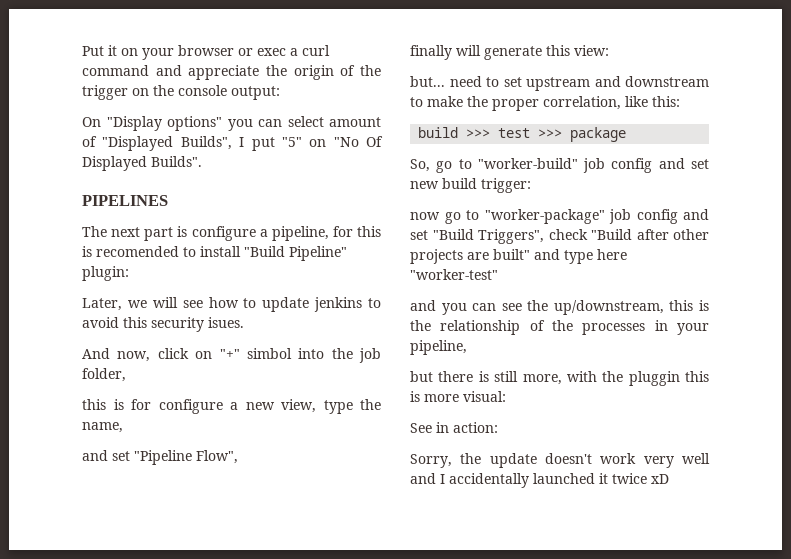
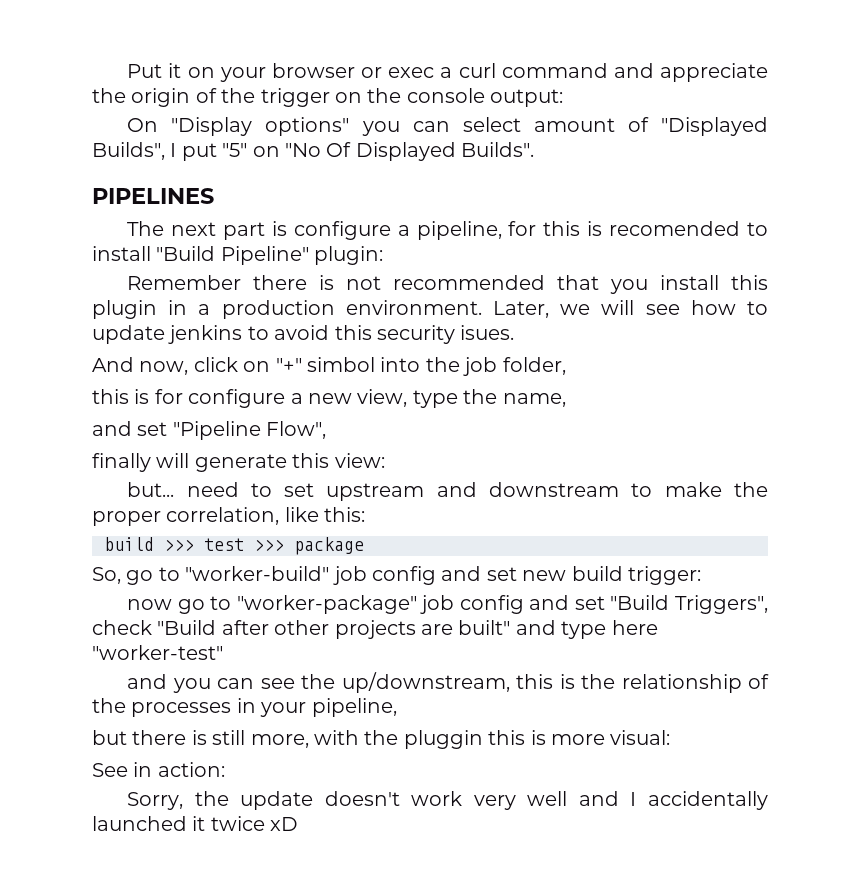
+ Remember there is not recommended that you install this plugin in a production environment.

